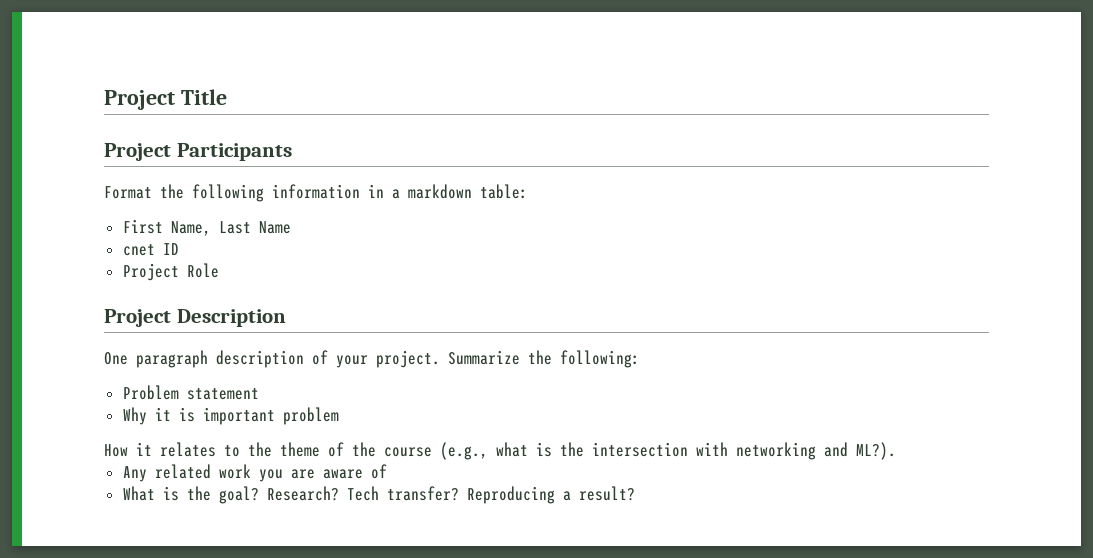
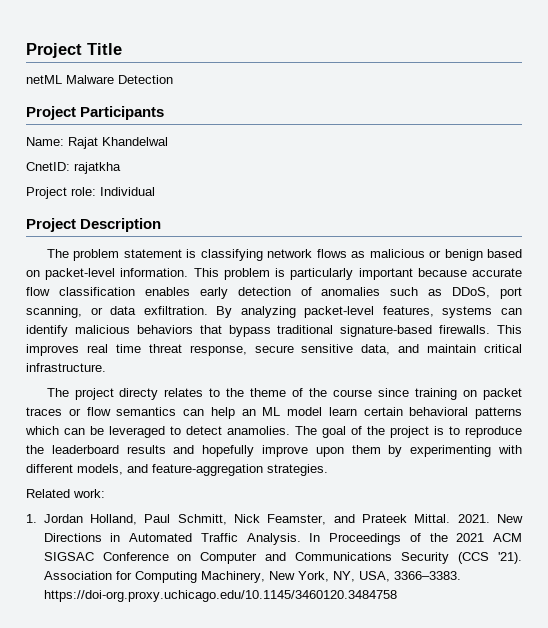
+ netML Malware Detection
- Format the following information in a markdown table:
- First Name, Last Name
- cnet ID
- Project Role
+ Name: Rajat Khandelwal
+ CnetID: rajatkha
+ Project role: Individual
- One paragraph description of your project. Summarize the following:
- Problem statement
- Why it is important problem
- How it relates to the theme of the course (e.g., what is the intersection with networking and ML?).
- Any related work you are aware of
- What is the goal? Research? Tech transfer? Reproducing a result?
+ The problem statement is classifying network flows as malicious or benign based on packet-level information. This problem is particularly important because accurate flow classification enables early detection of anomalies such as DDoS, port scanning, or data exfiltration. By analyzing packet-level features, systems can identify malicious behaviors that bypass traditional signature-based firewalls. This improves real time threat response, secure sensitive data, and maintain critical infrastructure.
+ The project directy relates to the theme of the course since training on packet traces or flow semantics can help an ML model learn certain behavioral patterns which can be leveraged to detect anamolies. The goal of the project is to reproduce the leaderboard results and hopefully improve upon them by experimenting with different models, and feature-aggregation strategies.
+ Related work:
+ 1. Jordan Holland, Paul Schmitt, Nick Feamster, and Prateek Mittal. 2021. New Directions in Automated Traffic Analysis. In Proceedings of the 2021 ACM SIGSAC Conference on Computer and Communications Security (CCS '21). Association for Computing Machinery, New York, NY, USA, 3366–3383. https://doi-org.proxy.uchicago.edu/10.1145/3460120.3484758

